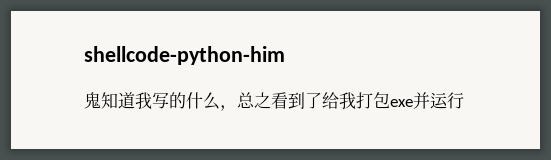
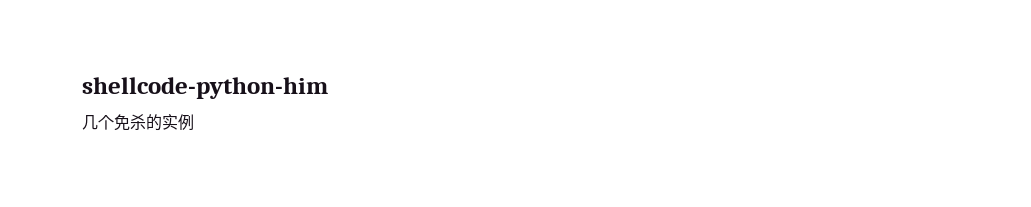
- 鬼知道我写的什么，总之看到了给我打包exe并运行
+ 几个免杀的实例

